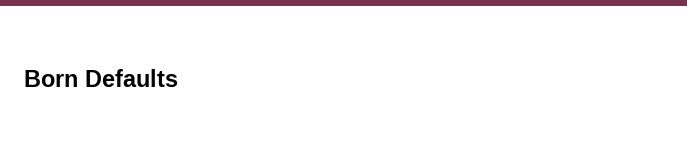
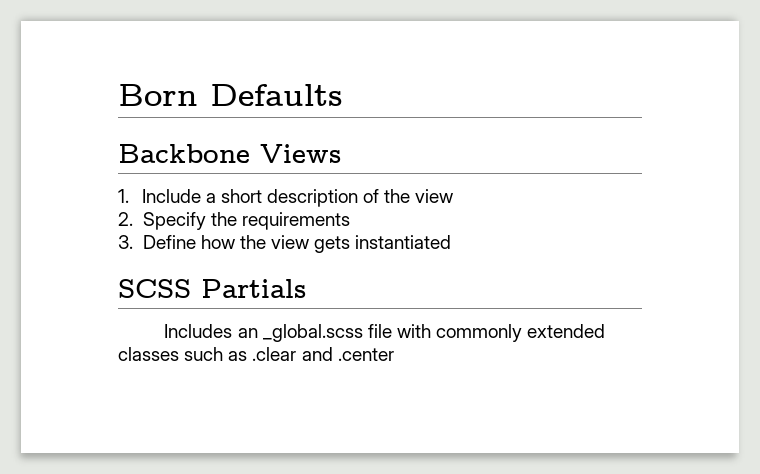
+ Backbone Views
+ 1. Include a short description of the view
+ 2. Specify the requirements
+ 3. Define how the view gets instantiated
+ SCSS Partials
+ Includes an _global.scss file with commonly extended classes such as .clear and .center

